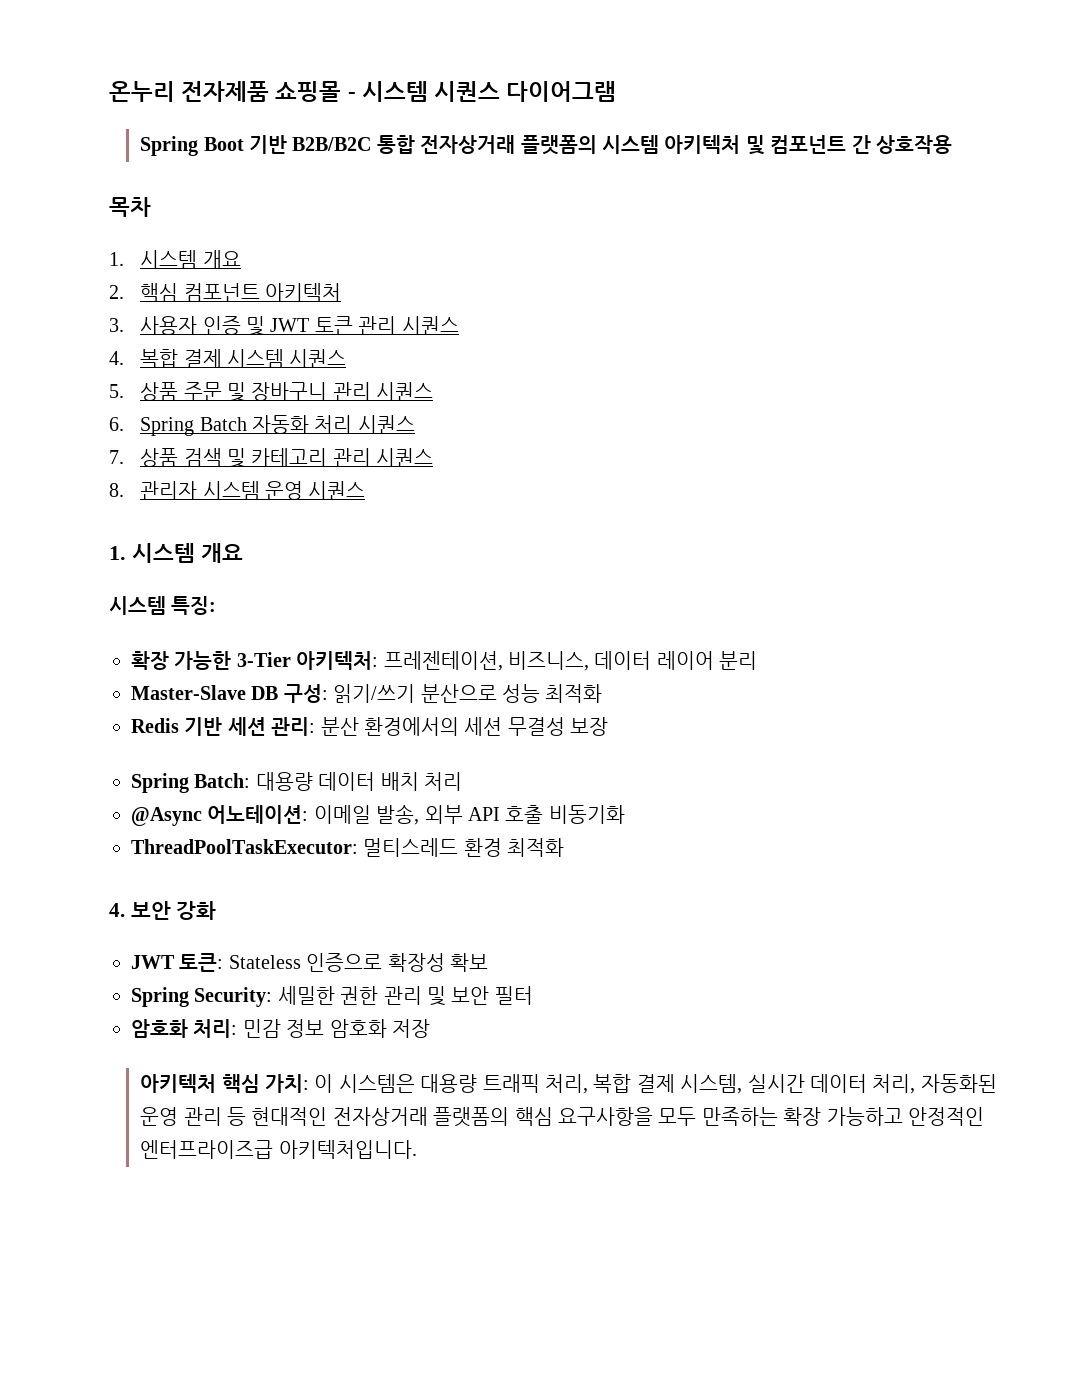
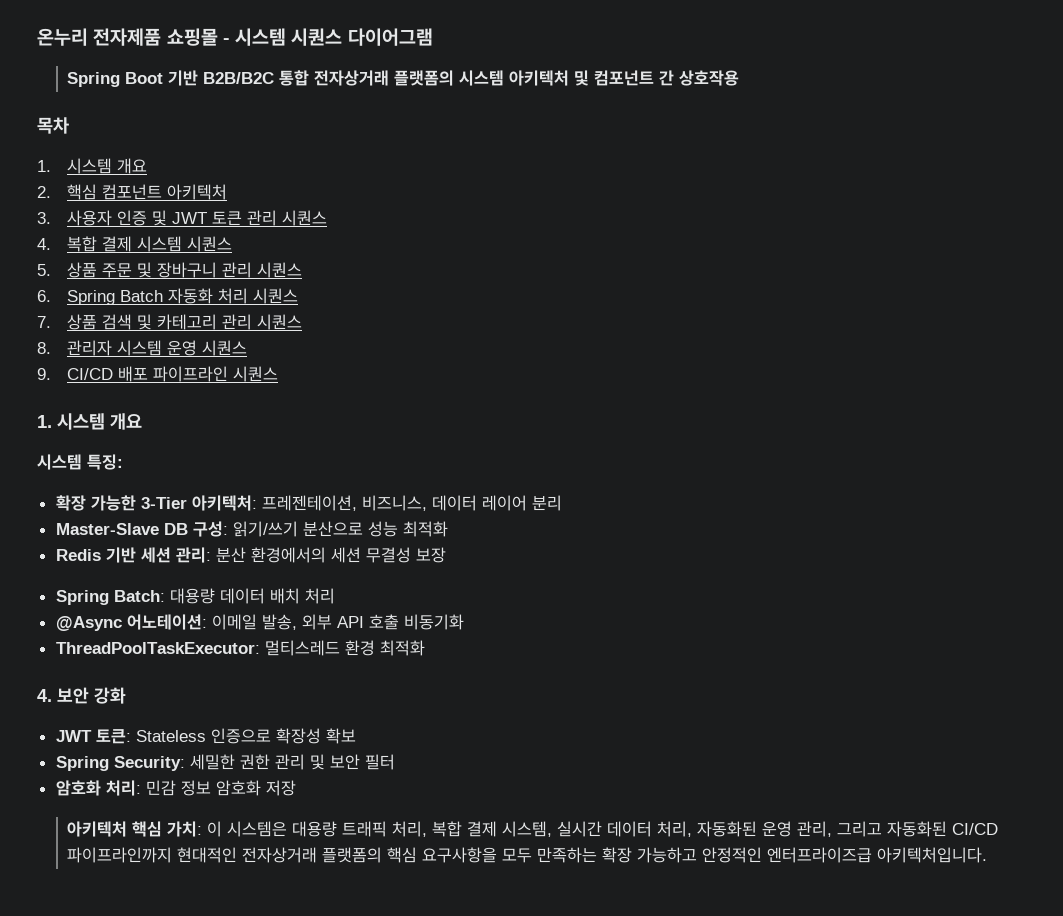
+ 9. CI/CD 배포 파이프라인 시퀀스
- 아키텍처 핵심 가치: 이 시스템은 대용량 트래픽 처리, 복합 결제 시스템, 실시간 데이터 처리, 자동화된 운영 관리 등 현대적인 전자상거래 플랫폼의 핵심 요구사항을 모두 만족하는 확장 가능하고 안정적인 엔터프라이즈급 아키텍처입니다.
+ 아키텍처 핵심 가치: 이 시스템은 대용량 트래픽 처리, 복합 결제 시스템, 실시간 데이터 처리, 자동화된 운영 관리, 그리고 자동화된 CI/CD 파이프라인까지 현대적인 전자상거래 플랫폼의 핵심 요구사항을 모두 만족하는 확장 가능하고 안정적인 엔터프라이즈급 아키텍처입니다.

